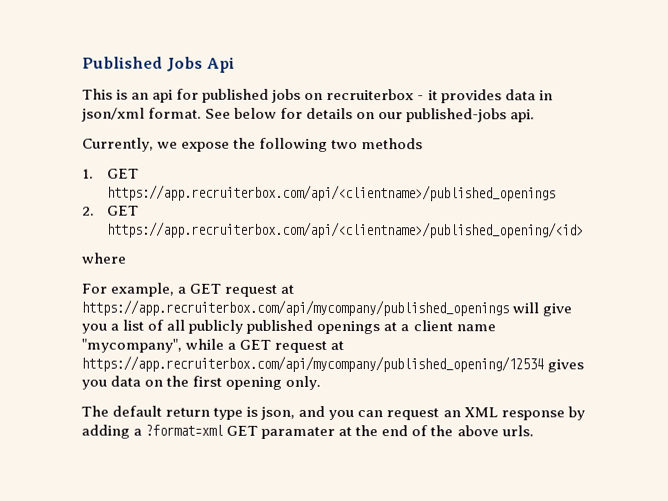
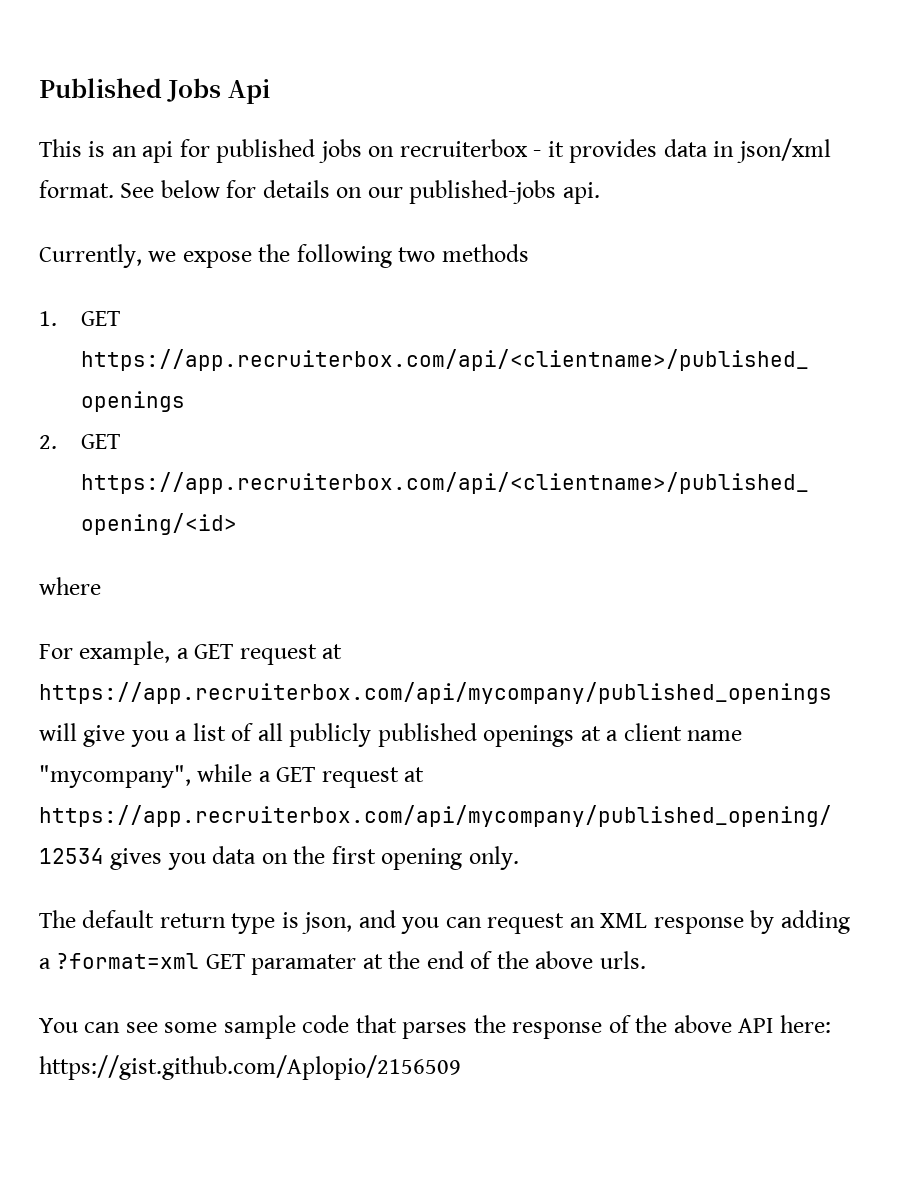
+ You can see some sample code that parses the response of the above API here: https://gist.github.com/Aplopio/2156509

